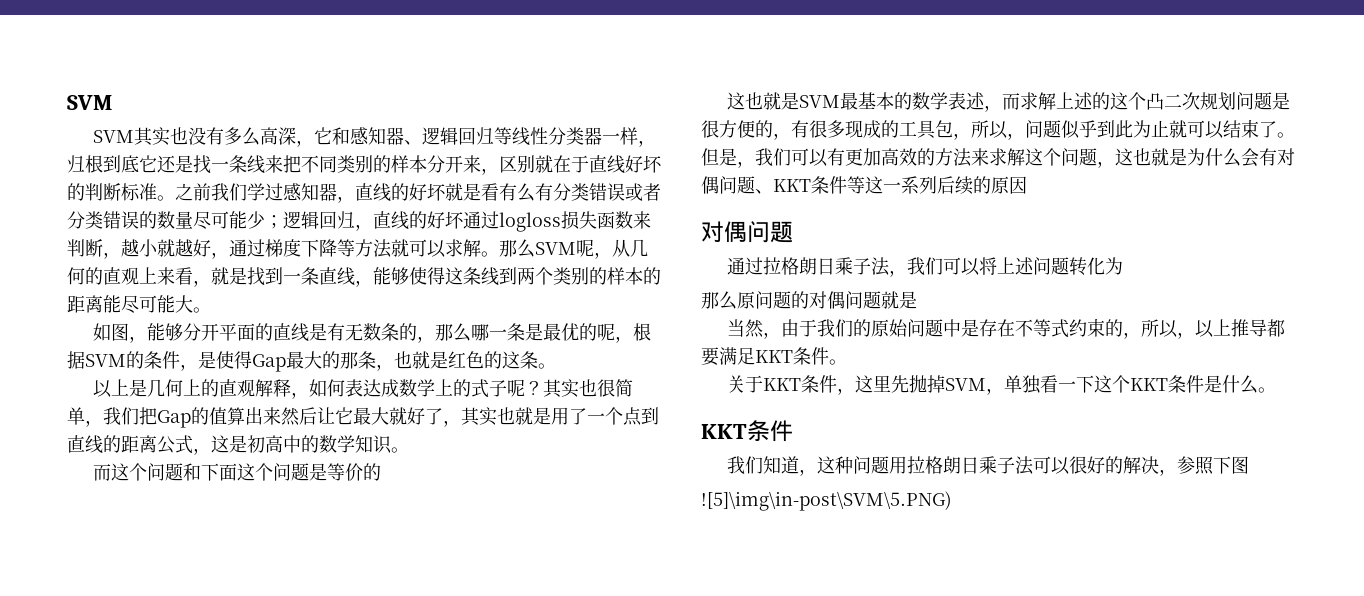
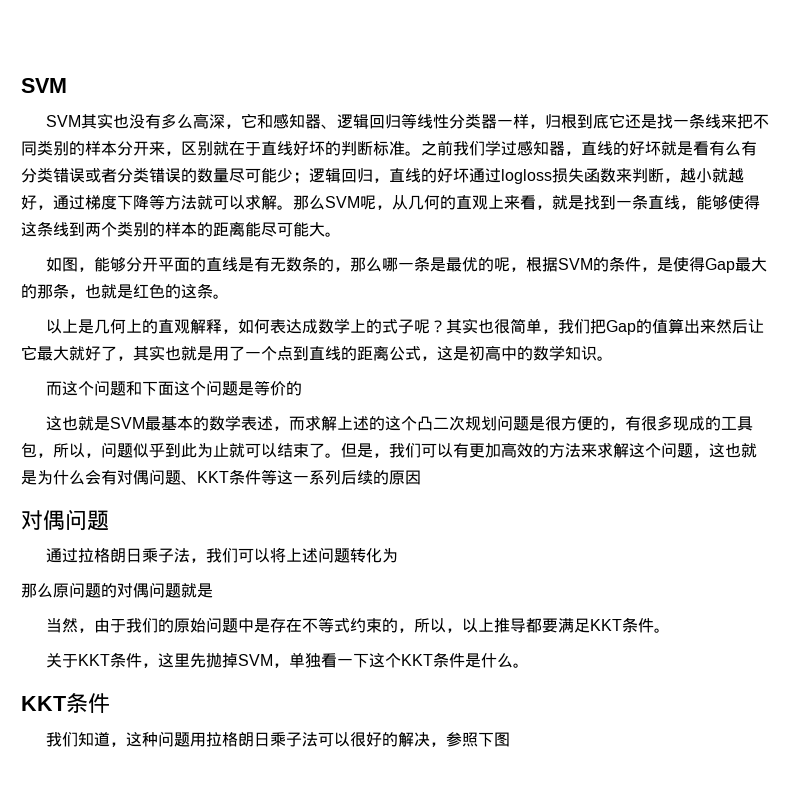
- ![5]\img\in-post\SVM\5.PNG)

